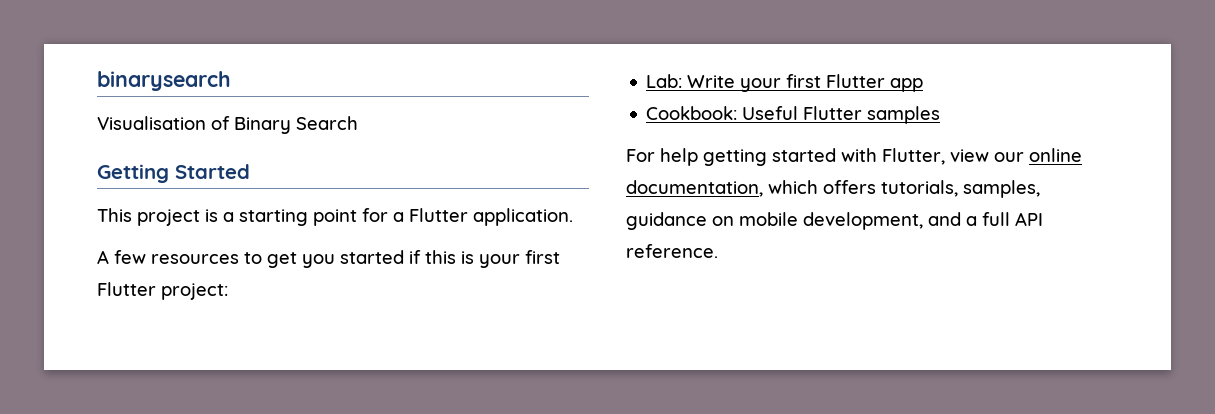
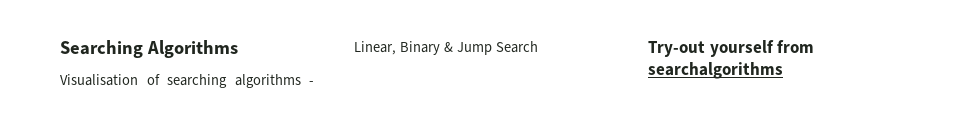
- binarysearch
+ Searching Algorithms
- Visualisation of Binary Search
- Getting Started
- This project is a starting point for a Flutter application.
- A few resources to get you started if this is your first Flutter project:
- Lab: Write your first Flutter app
- Cookbook: Useful Flutter samples
- For help getting started with Flutter, view our online documentation, which offers tutorials, samples, guidance on mobile development, and a full API reference.
+ Visualisation of searching algorithms - Linear, Binary & Jump Search
+ Try-out yourself from searchalgorithms

